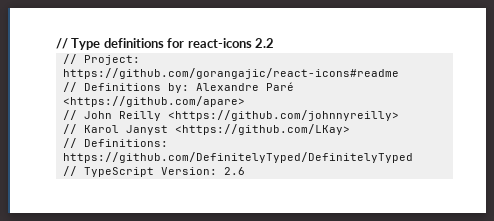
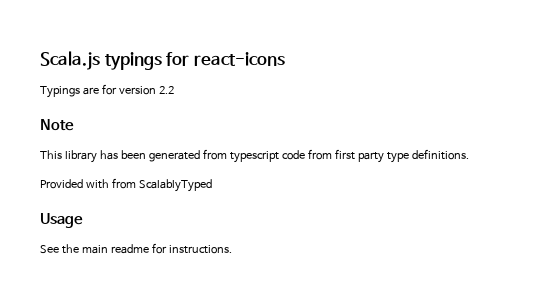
- // Type definitions for react-icons 2.2
- // Project: https://github.com/gorangajic/react-icons#readme
- // Definitions by: Alexandre Paré <https://github.com/apare>
- // John Reilly <https://github.com/johnnyreilly>
- // Karol Janyst <https://github.com/LKay>
- // Definitions: https://github.com/DefinitelyTyped/DefinitelyTyped
- // TypeScript Version: 2.6
+ Scala.js typings for react-icons
+ Typings are for version 2.2
+ Note
+ This library has been generated from typescript code from first party type definitions.
+ Provided with from ScalablyTyped
+ Usage
+ See the main readme for instructions.

